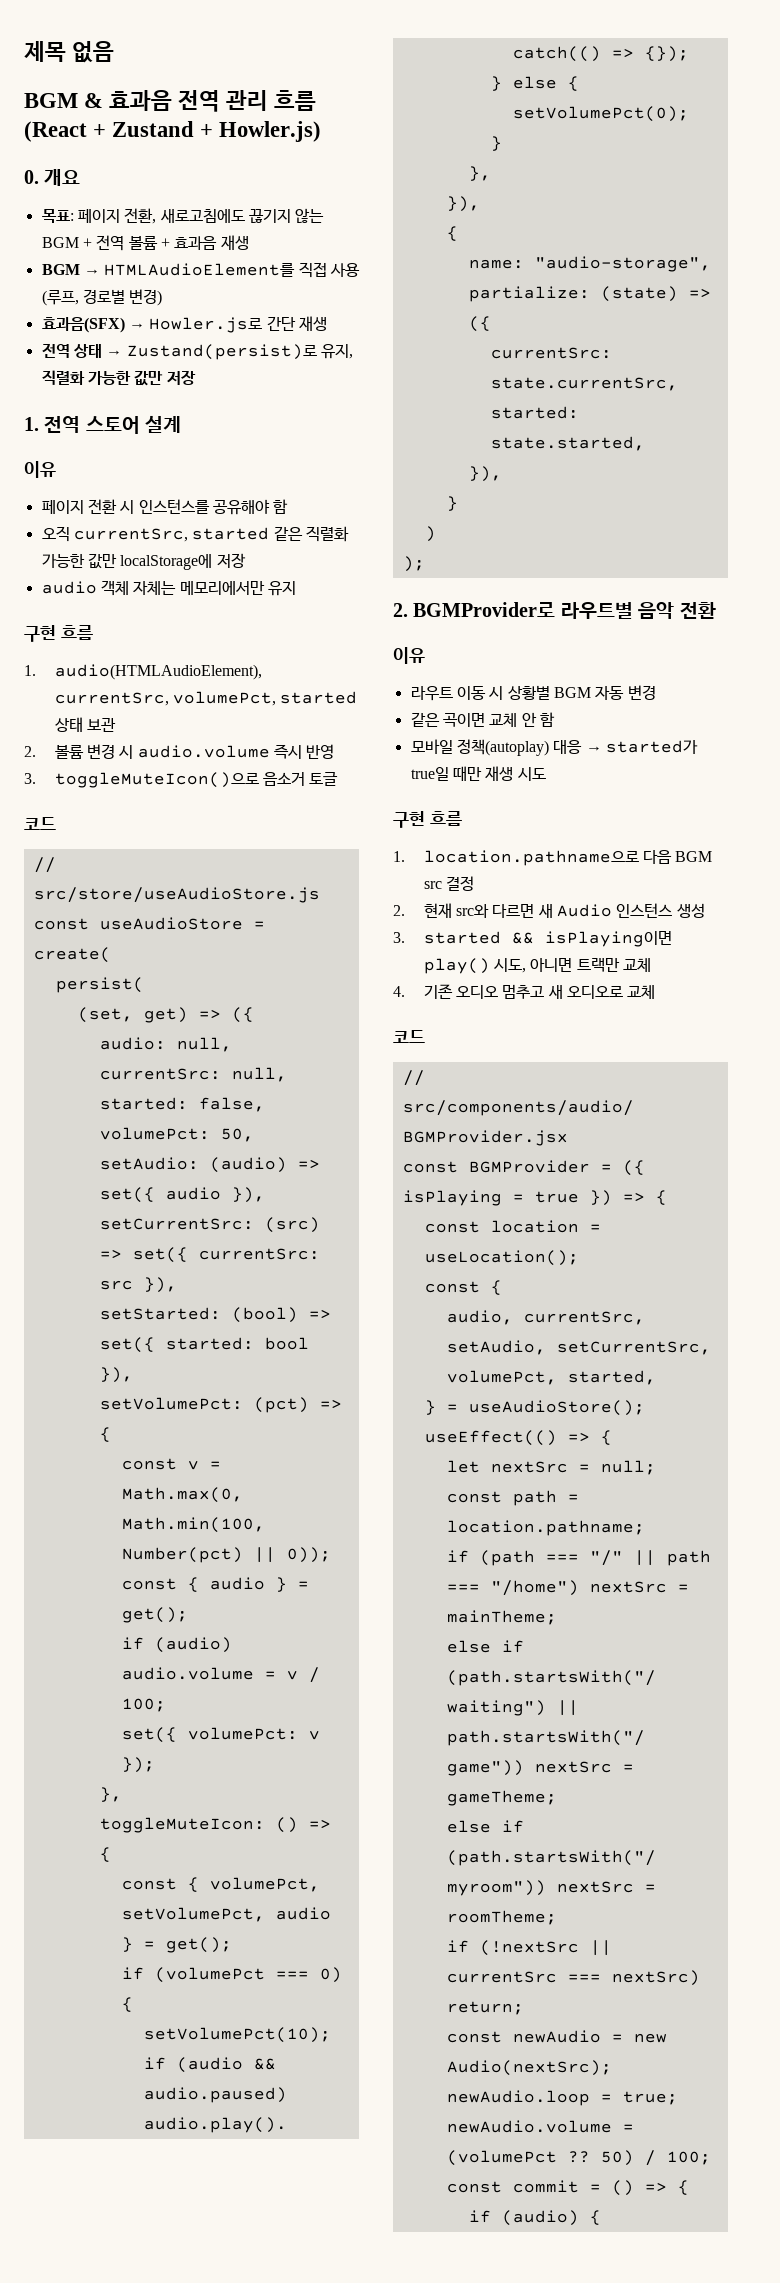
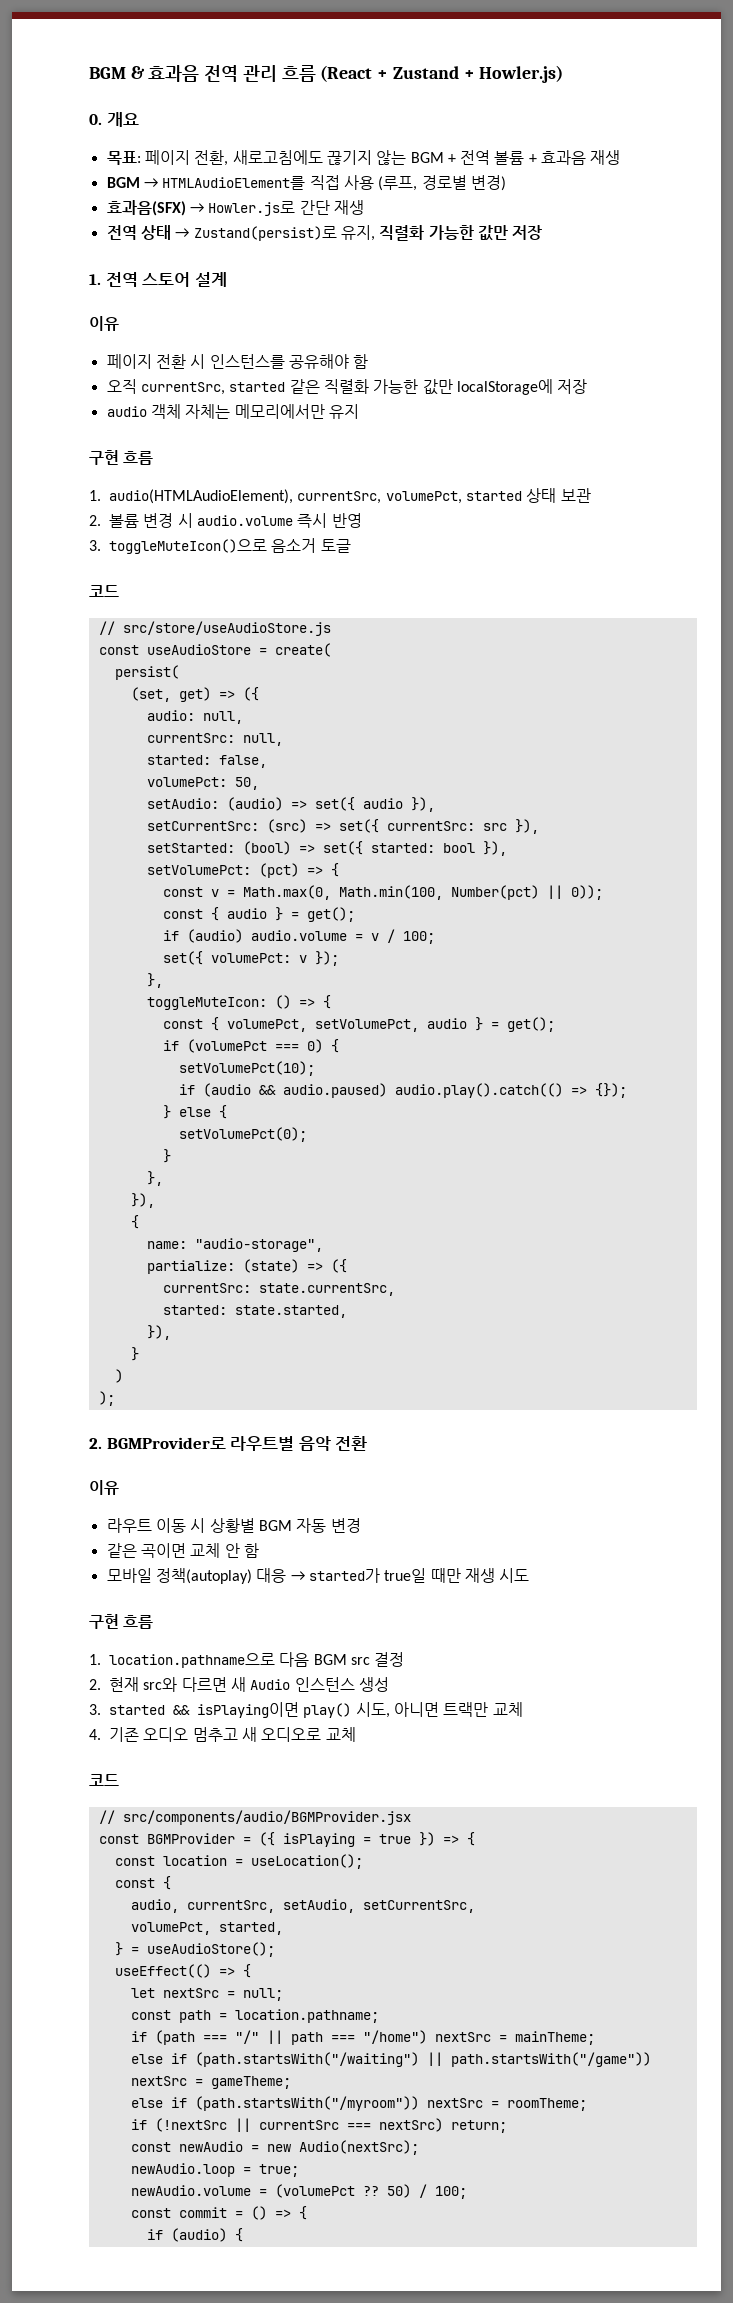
- 제목 없음

